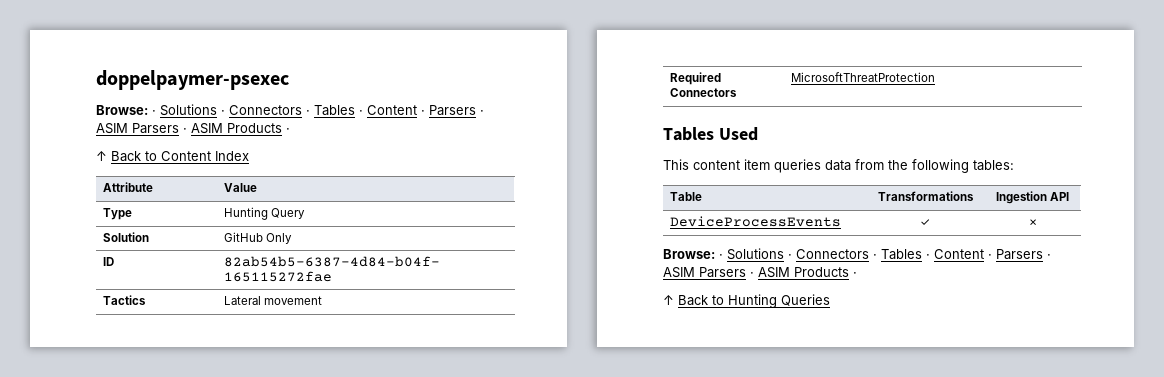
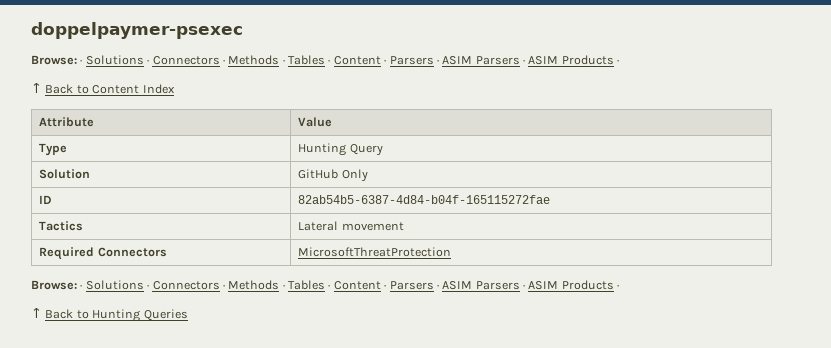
  doppelpaymer-psexec
- Browse: · Solutions · Connectors · Tables · Content · Parsers · ASIM Parsers · ASIM Products ·
+ Browse: · Solutions · Connectors · Methods · Tables · Content · Parsers · ASIM Parsers · ASIM Products ·
  Required Connectors | MicrosoftThreatProtection
- Tables Used
- This content item queries data from the following tables:
- Table | Transformations | Ingestion API
- DeviceProcessEvents | ✓ | ✗
- Browse: · Solutions · Connectors · Tables · Content · Parsers · ASIM Parsers · ASIM Products ·
+ Browse: · Solutions · Connectors · Methods · Tables · Content · Parsers · ASIM Parsers · ASIM Products ·

